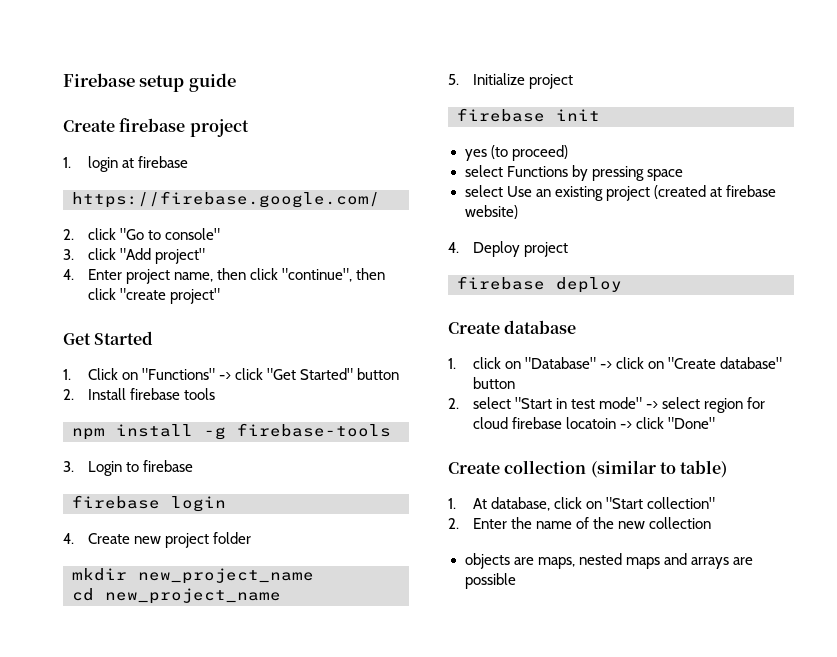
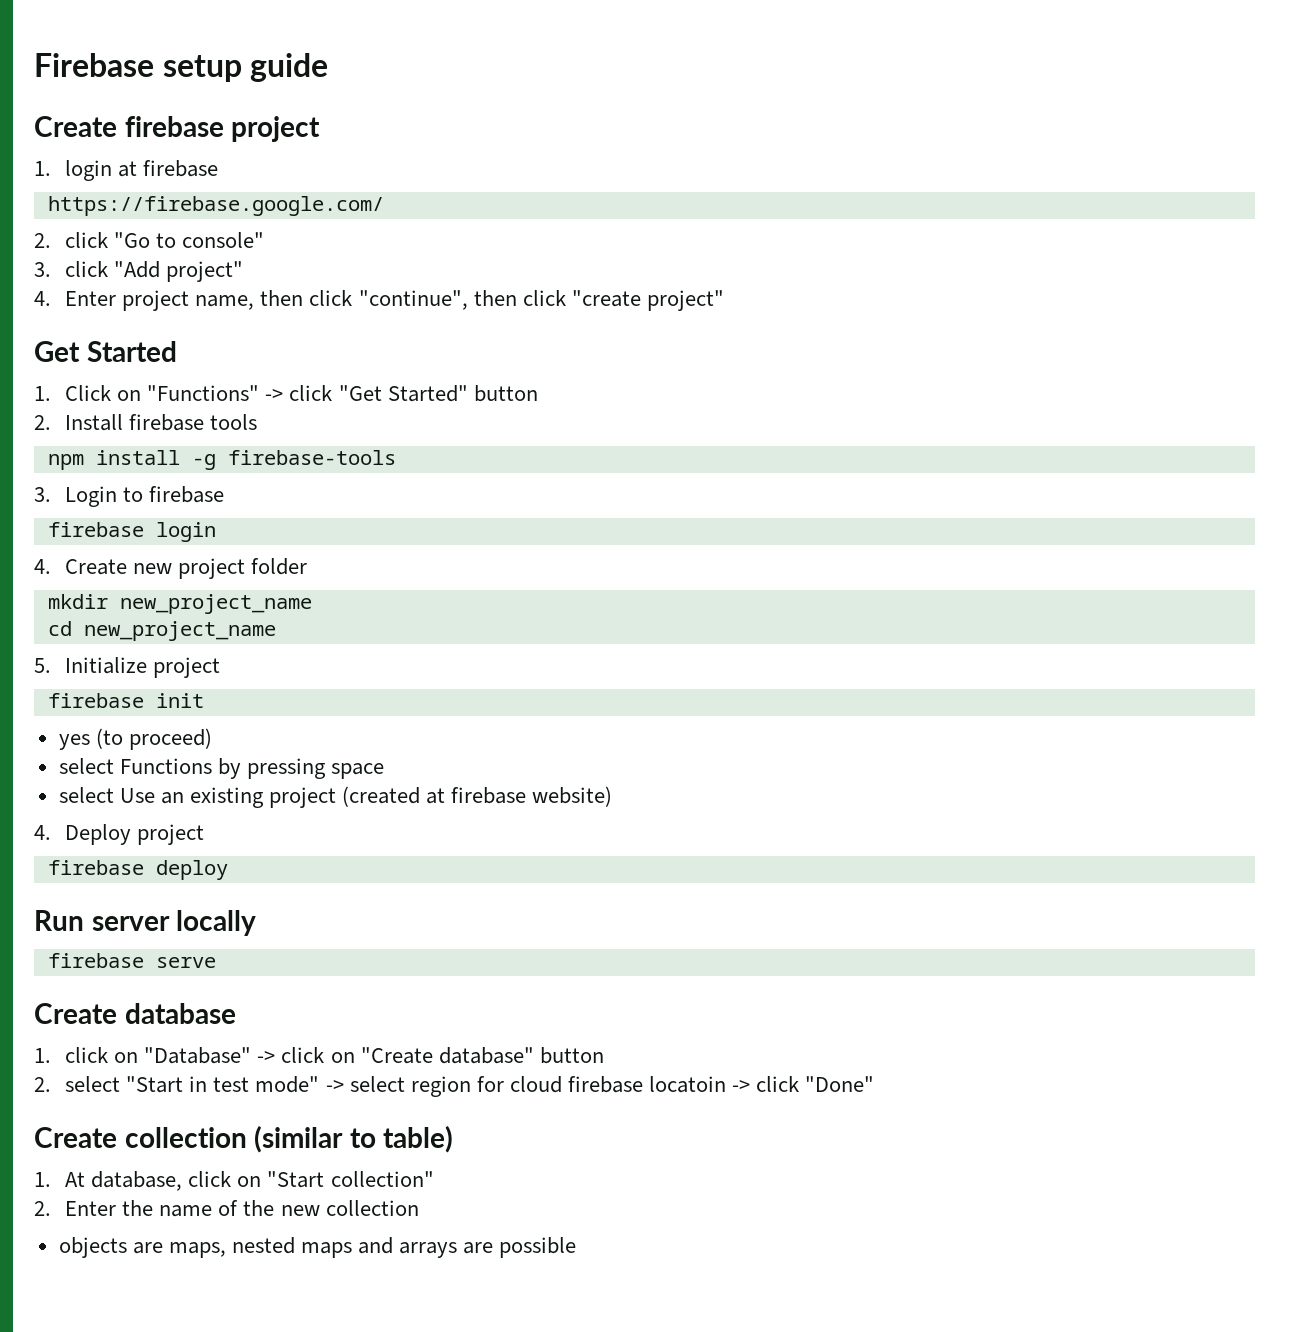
+ Run server locally
+ firebase serve

